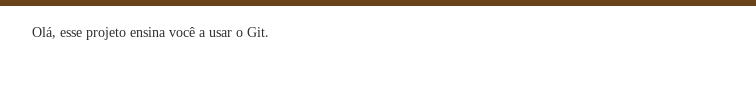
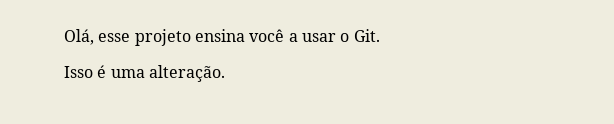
+ Isso é uma alteração.

